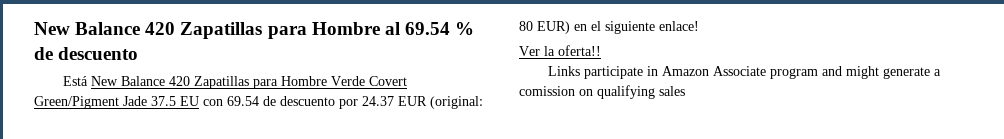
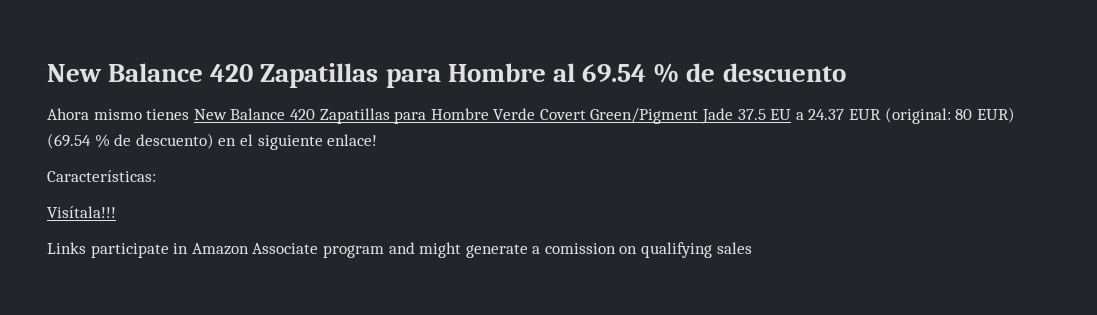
- Está New Balance 420 Zapatillas para Hombre Verde Covert Green/Pigment Jade 37.5 EU con 69.54 de descuento por 24.37 EUR (original: 80 EUR) en el siguiente enlace!
+ Ahora mismo tienes New Balance 420 Zapatillas para Hombre Verde Covert Green/Pigment Jade 37.5 EU a 24.37 EUR (original: 80 EUR) (69.54 % de descuento) en el siguiente enlace!
- Ver la oferta!!
+ Características:
+ Visítala!!!

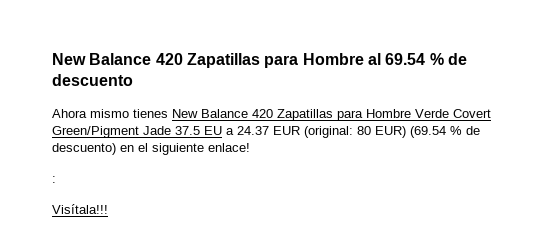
- Características:
+ :
- Links participate in Amazon Associate program and might generate a comission on qualifying sales

